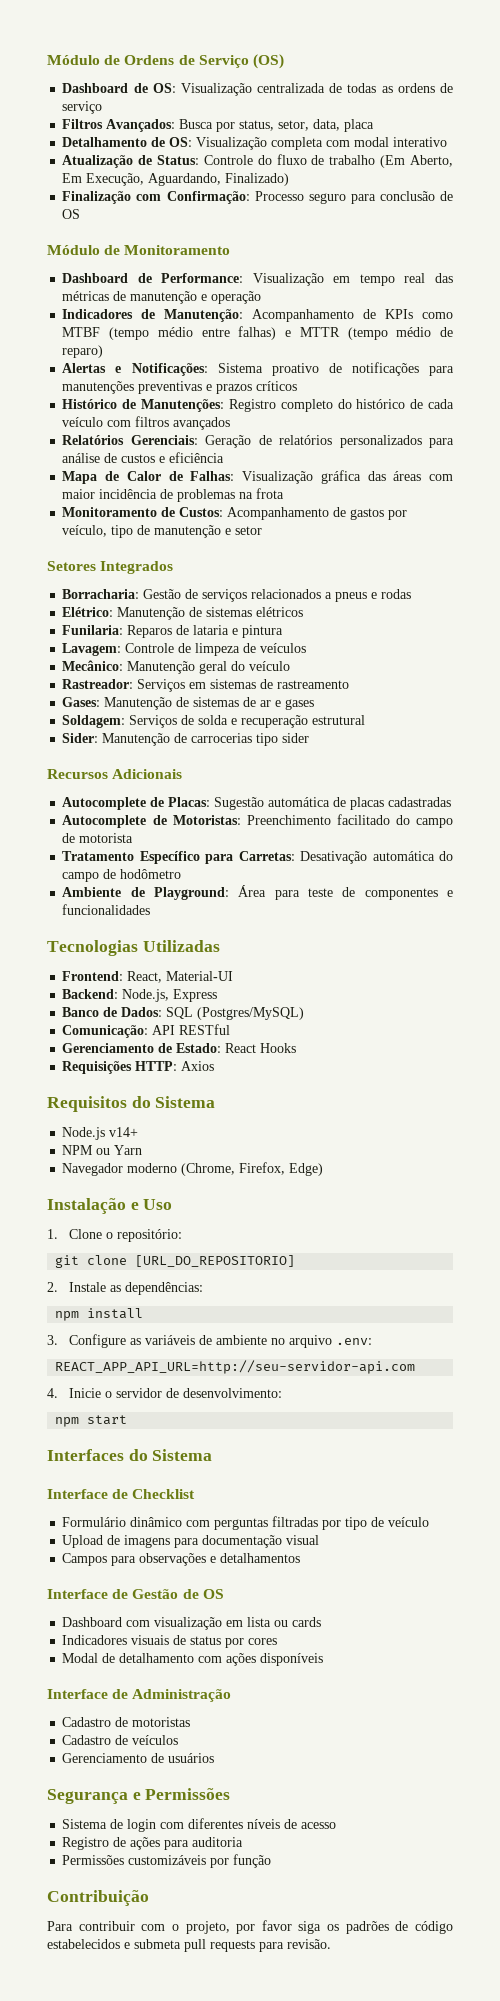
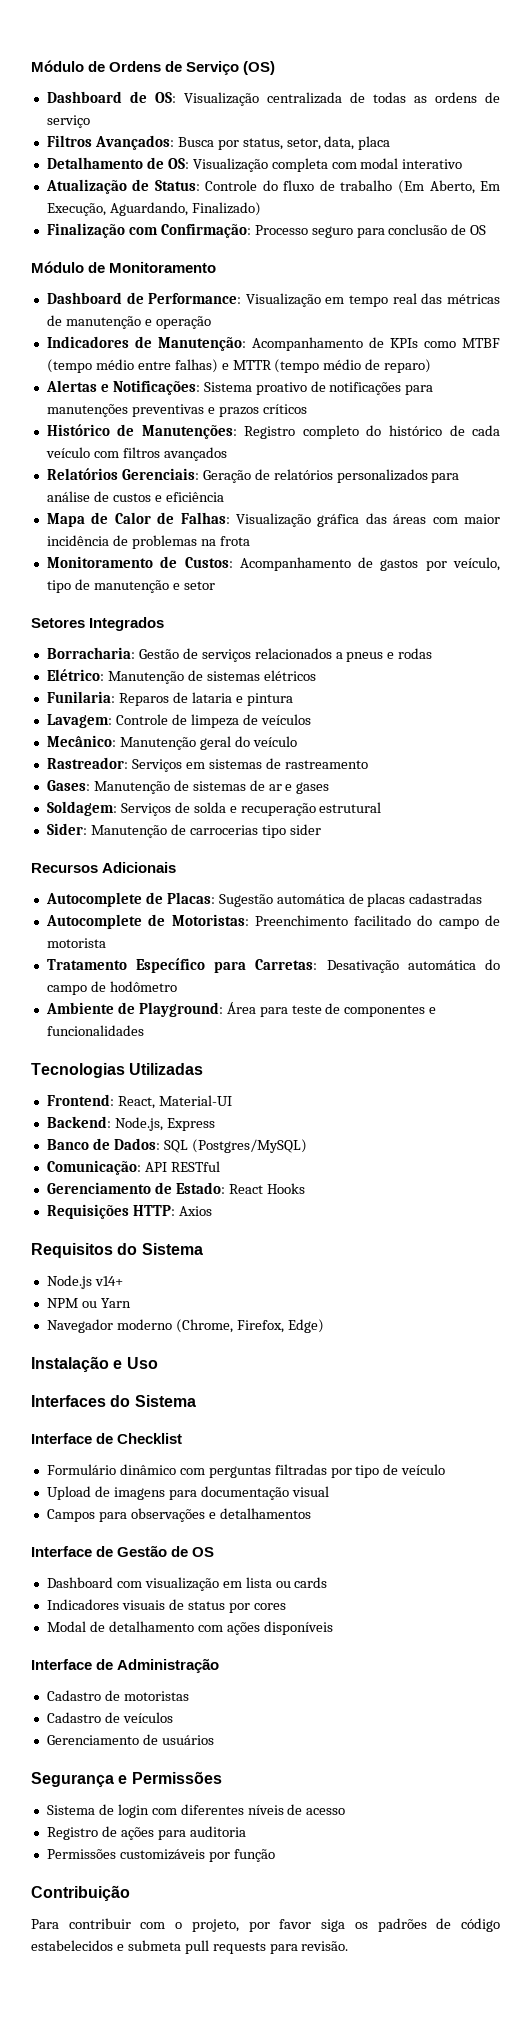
- 1. Clone o repositório:
- git clone [URL_DO_REPOSITORIO]
- 2. Instale as dependências:
- npm install
- 3. Configure as variáveis de ambiente no arquivo .env:
- REACT_APP_API_URL=http://seu-servidor-api.com
- 4. Inicie o servidor de desenvolvimento:
- npm start

